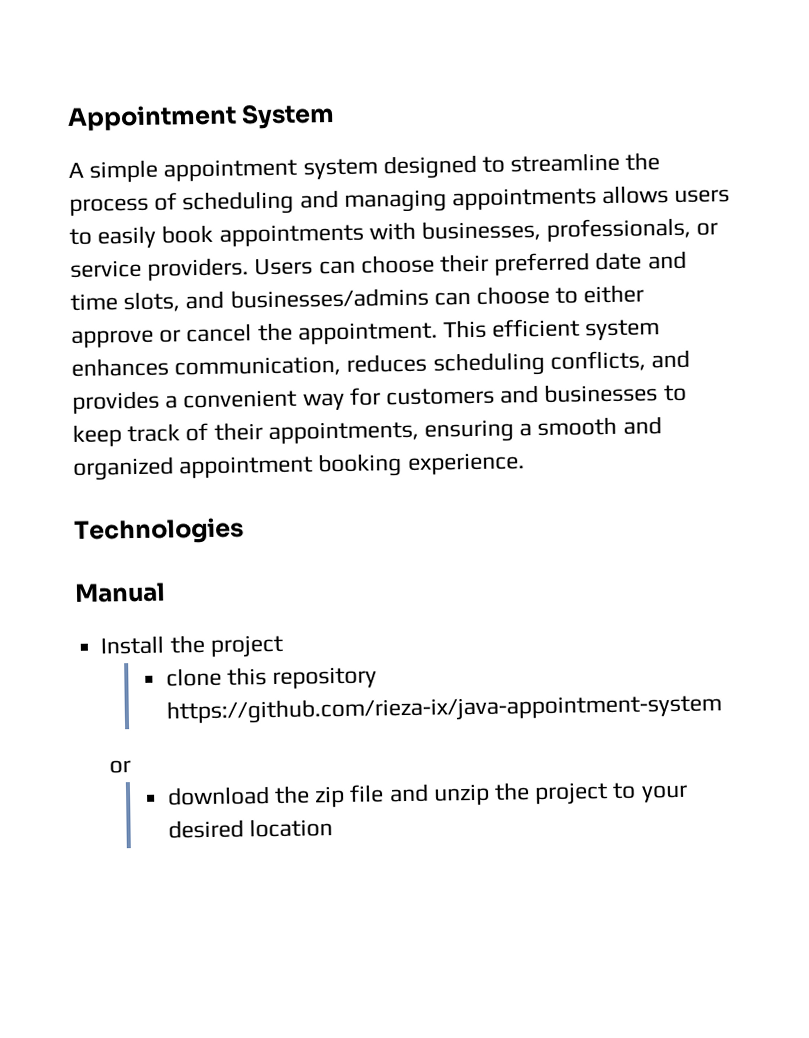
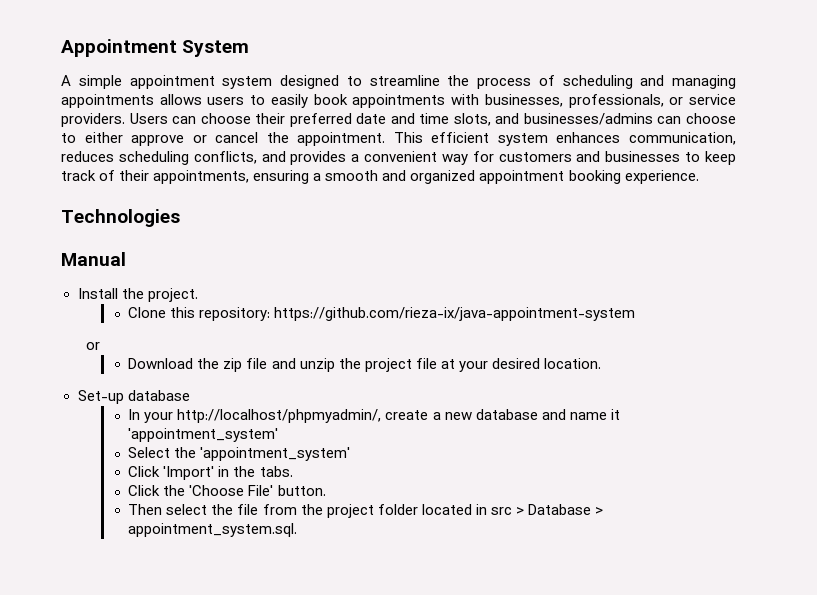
- Install the project
- clone this repository https://github.com/rieza-ix/java-appointment-system
+ Install the project.
+ Clone this repository: https://github.com/rieza-ix/java-appointment-system
- download the zip file and unzip the project to your desired location
+ Download the zip file and unzip the project file at your desired location.
+ Set-up database
+ In your http://localhost/phpmyadmin/, create a new database and name it 'appointment_system'
+ Select the 'appointment_system'
+ Click 'Import' in the tabs.
+ Click the 'Choose File' button.
+ Then select the file from the project folder located in src > Database > appointment_system.sql.

